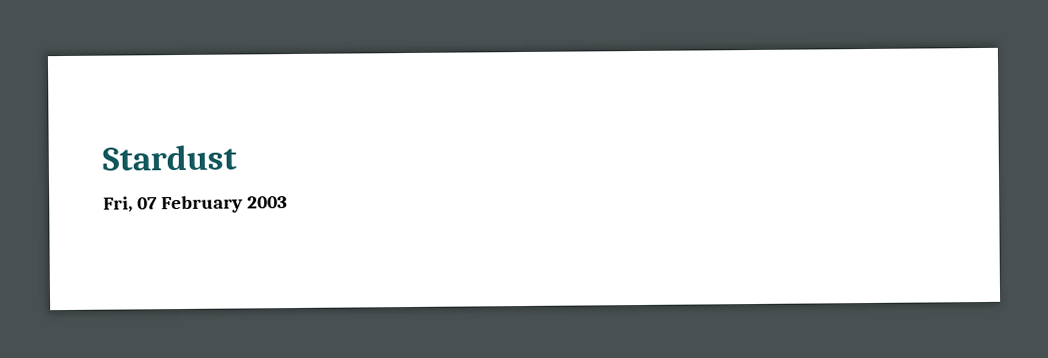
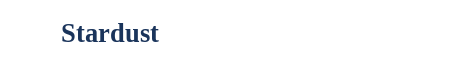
- Fri, 07 February 2003

